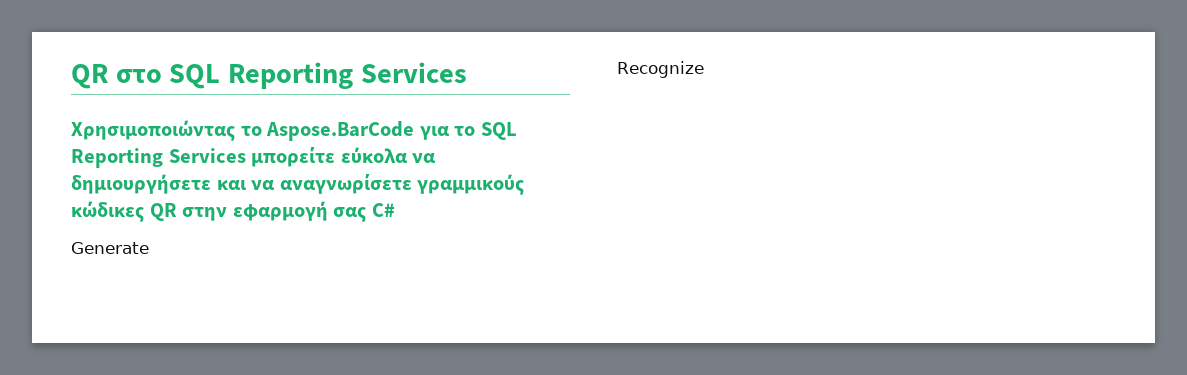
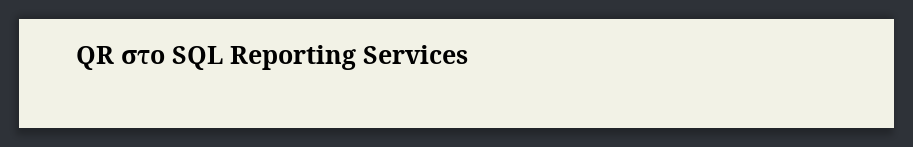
- Χρησιμοποιώντας το Aspose.BarCode για το SQL Reporting Services μπορείτε εύκολα να δημιουργήσετε και να αναγνωρίσετε γραμμικούς κώδικες QR στην εφαρμογή σας C#
- Generate
- Recognize

